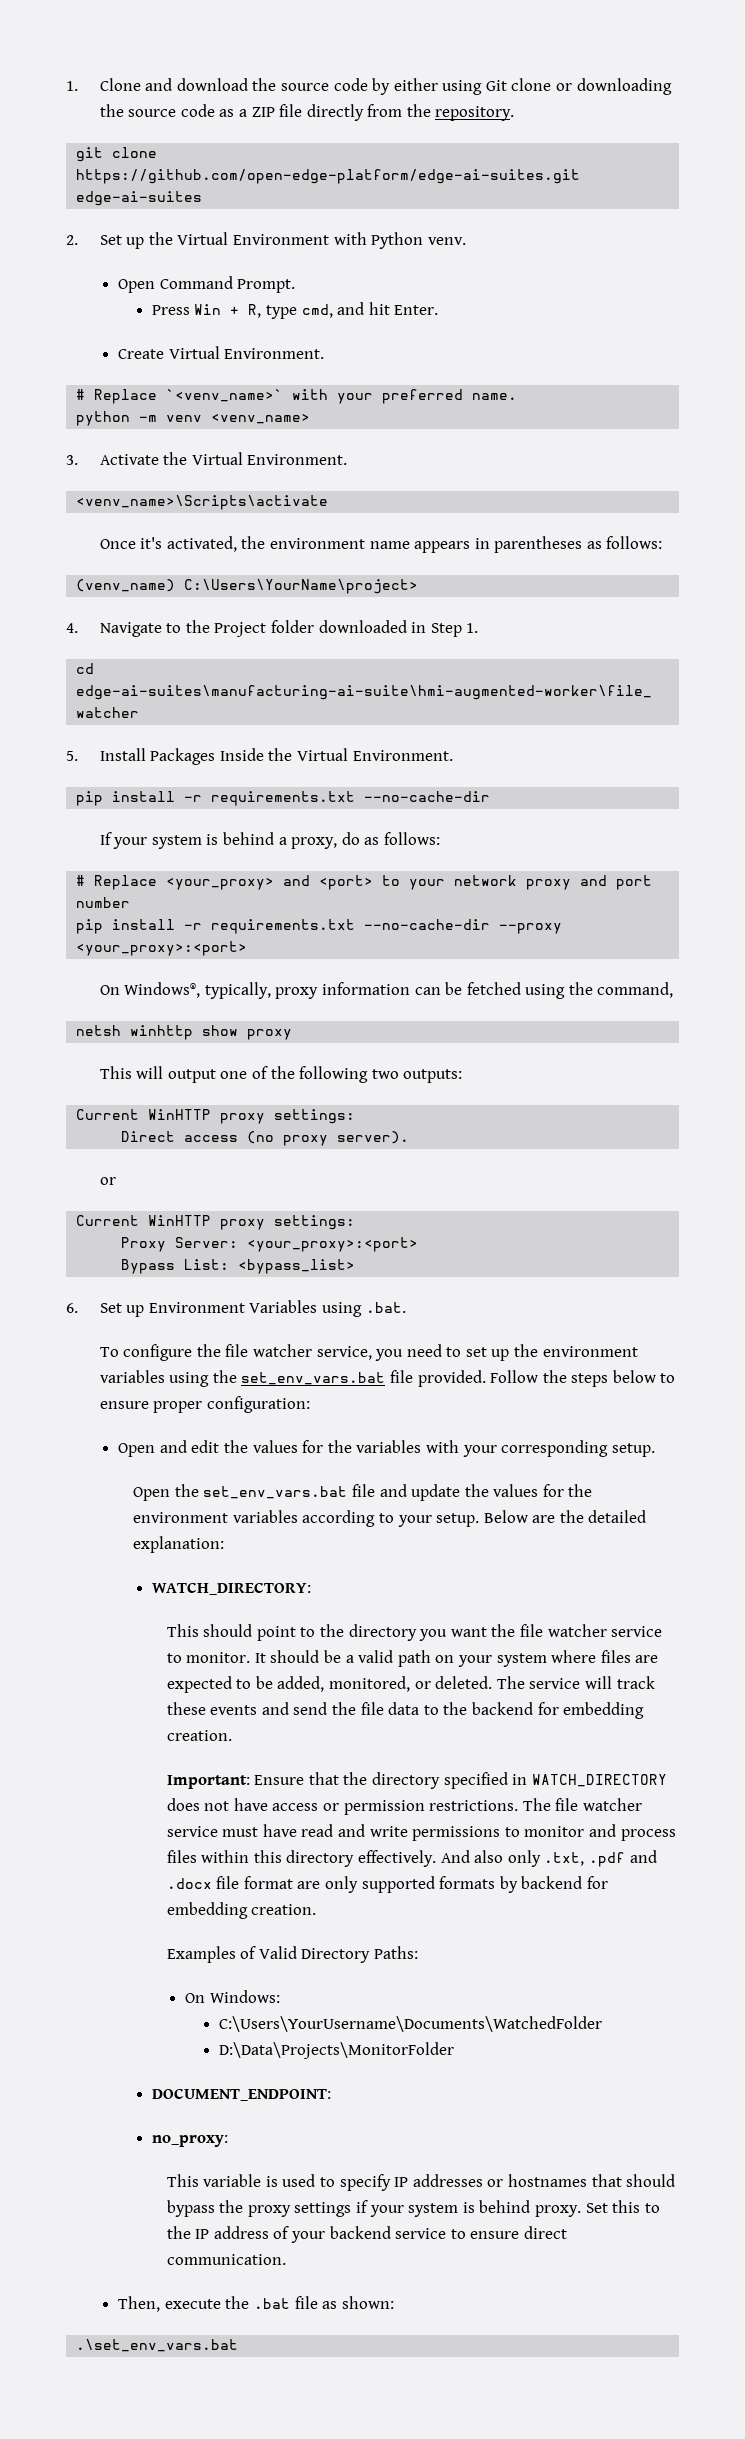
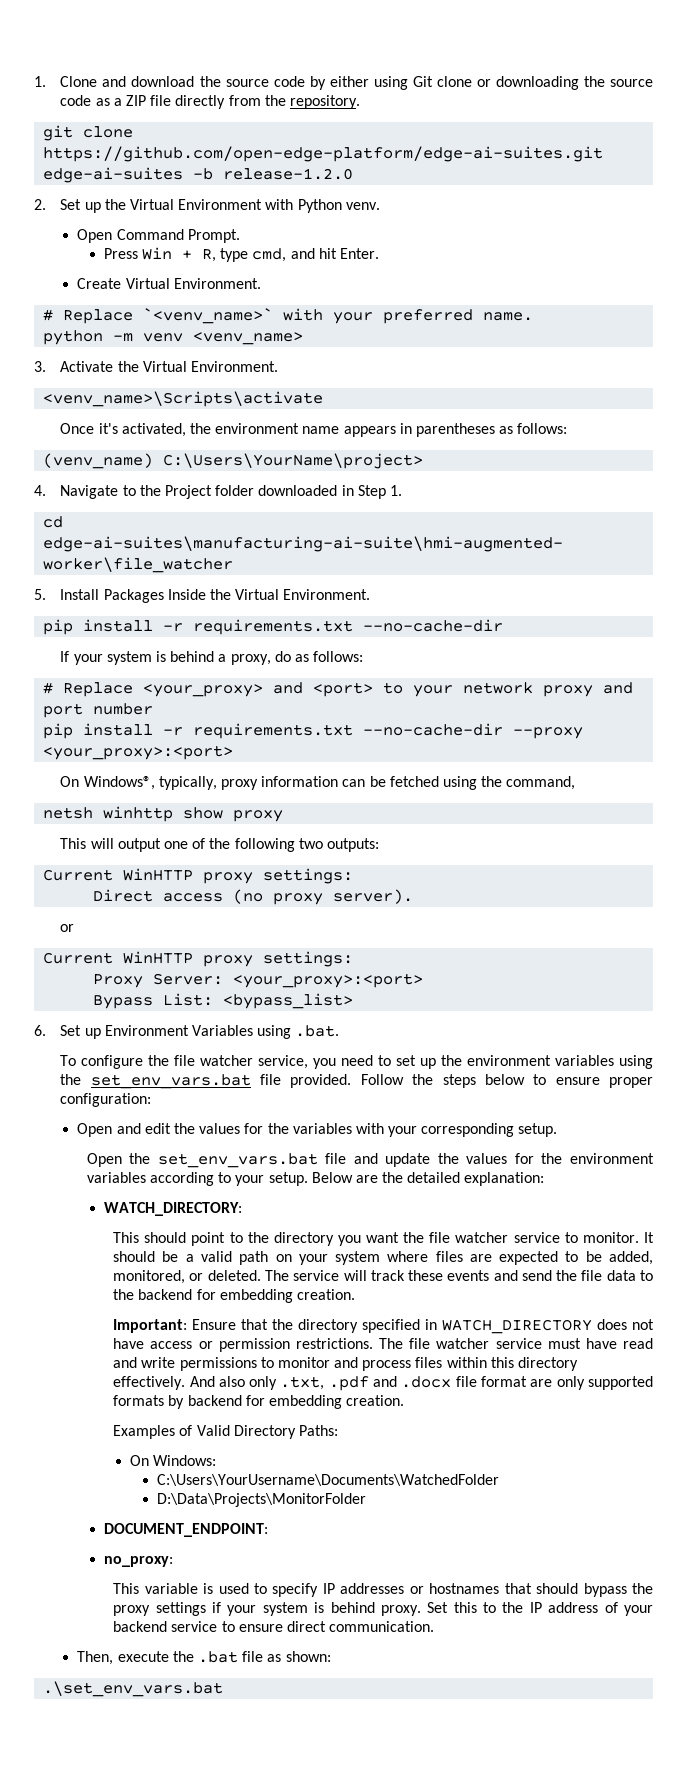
- git clone https://github.com/open-edge-platform/edge-ai-suites.git edge-ai-suites
+ git clone https://github.com/open-edge-platform/edge-ai-suites.git edge-ai-suites -b release-1.2.0

